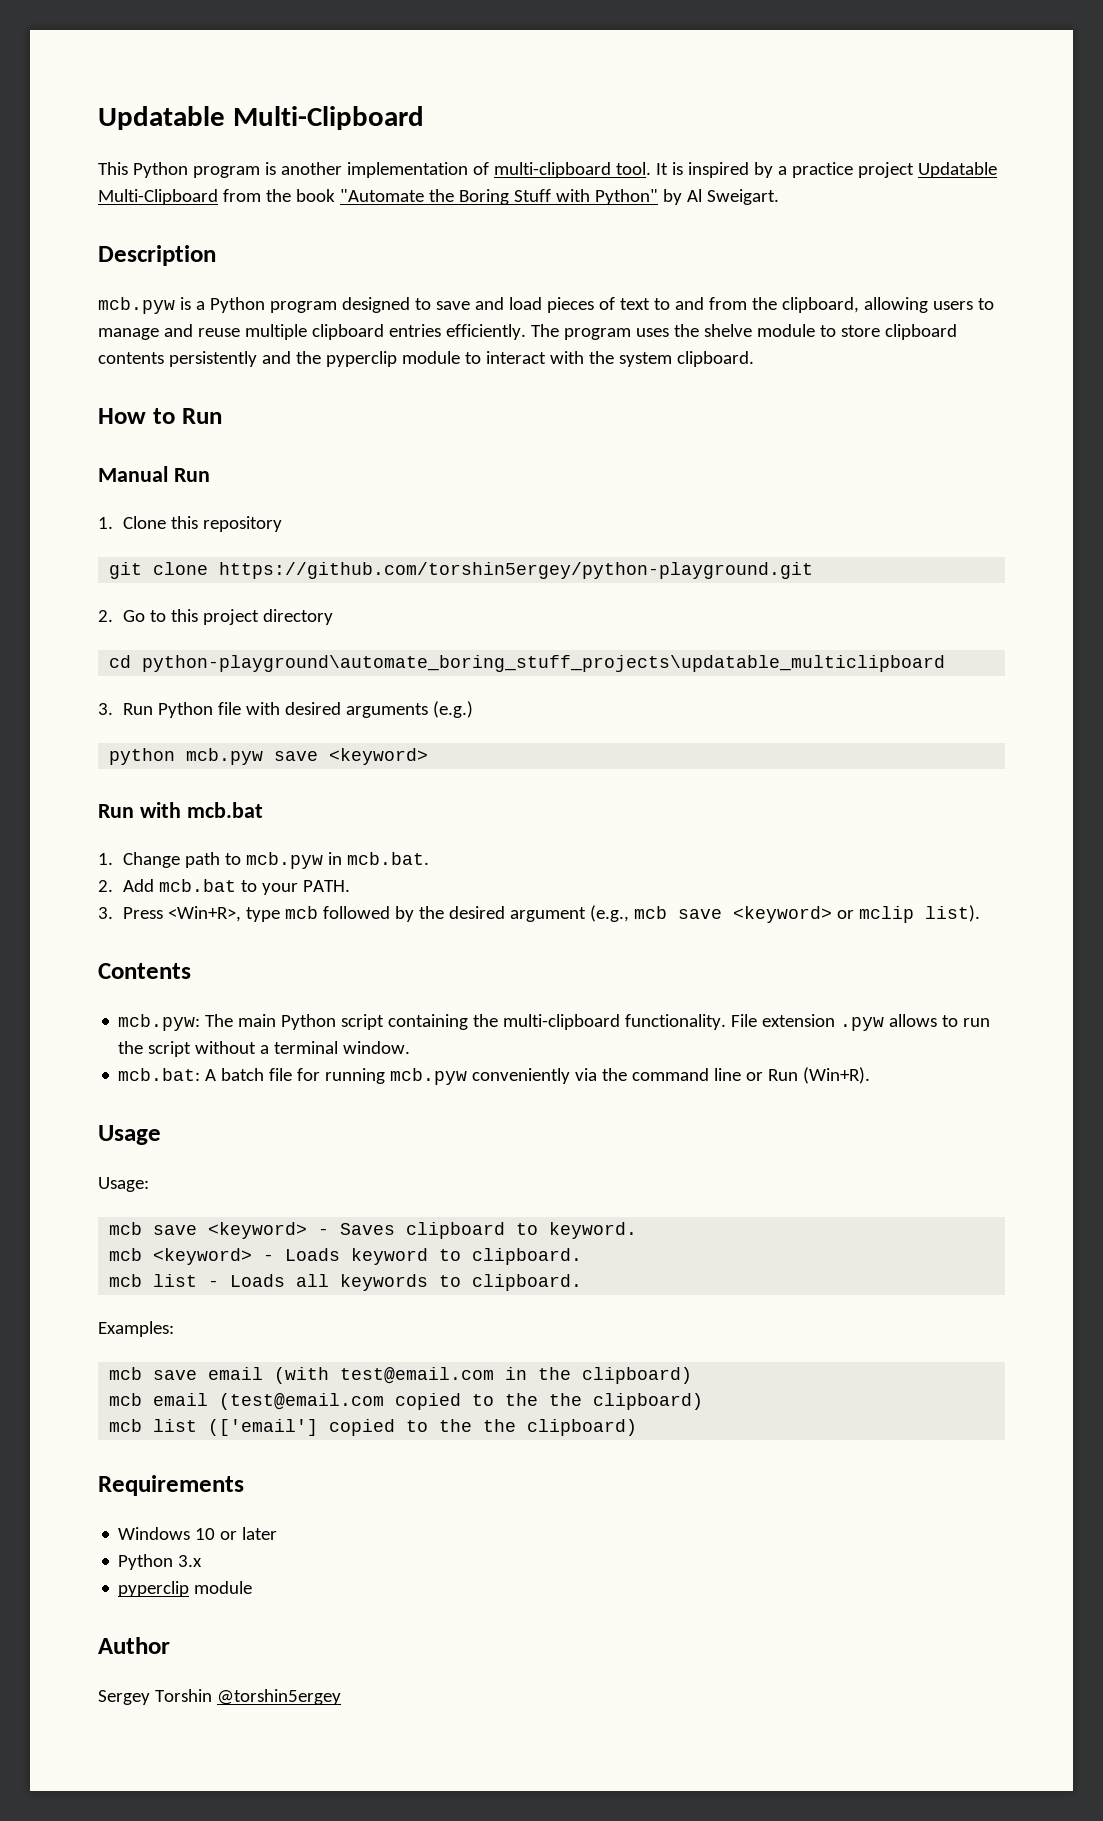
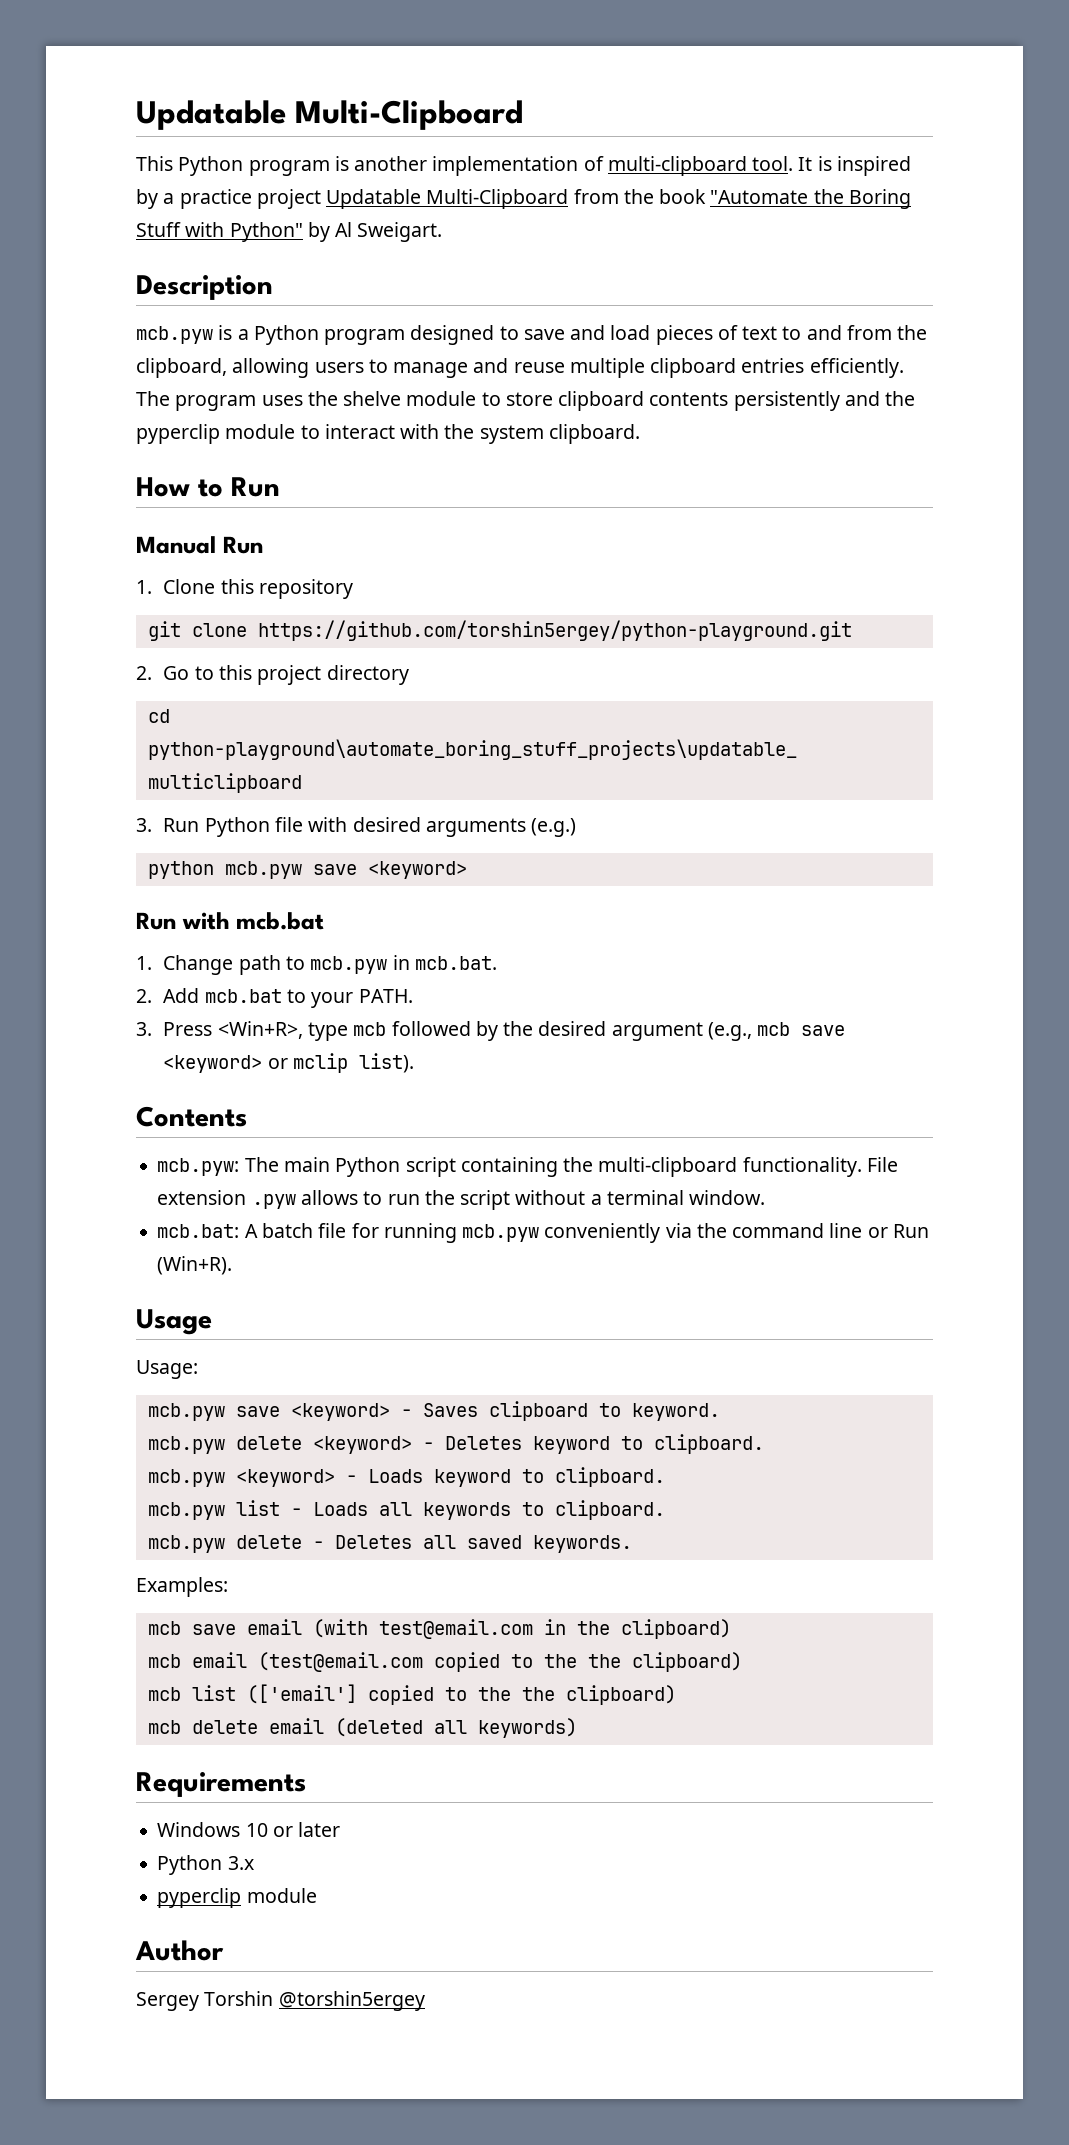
- mcb save <keyword> - Saves clipboard to keyword.
+ mcb.pyw save <keyword> - Saves clipboard to keyword.
- mcb <keyword> - Loads keyword to clipboard.
+ mcb.pyw delete <keyword> - Deletes keyword to clipboard.
+ mcb.pyw <keyword> - Loads keyword to clipboard.
- mcb list - Loads all keywords to clipboard.
+ mcb.pyw list - Loads all keywords to clipboard.
+ mcb.pyw delete - Deletes all saved keywords.
+ mcb delete email (deleted all keywords)

